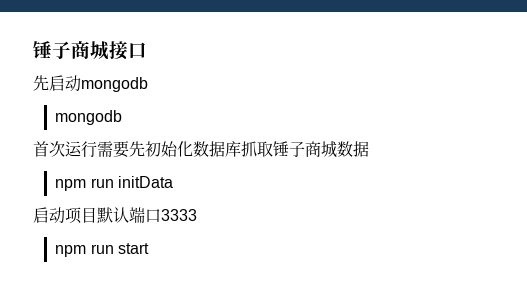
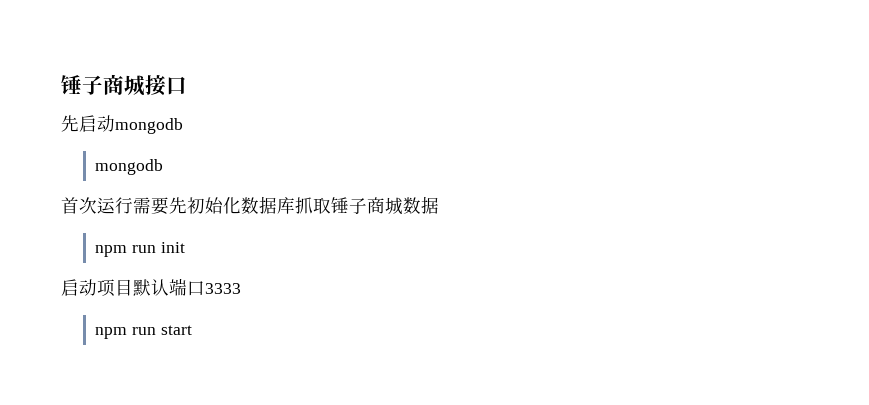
- npm run initData
+ npm run init

